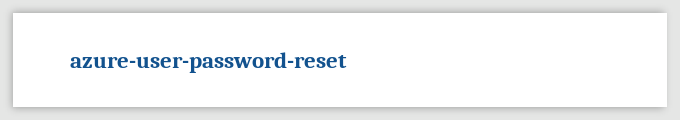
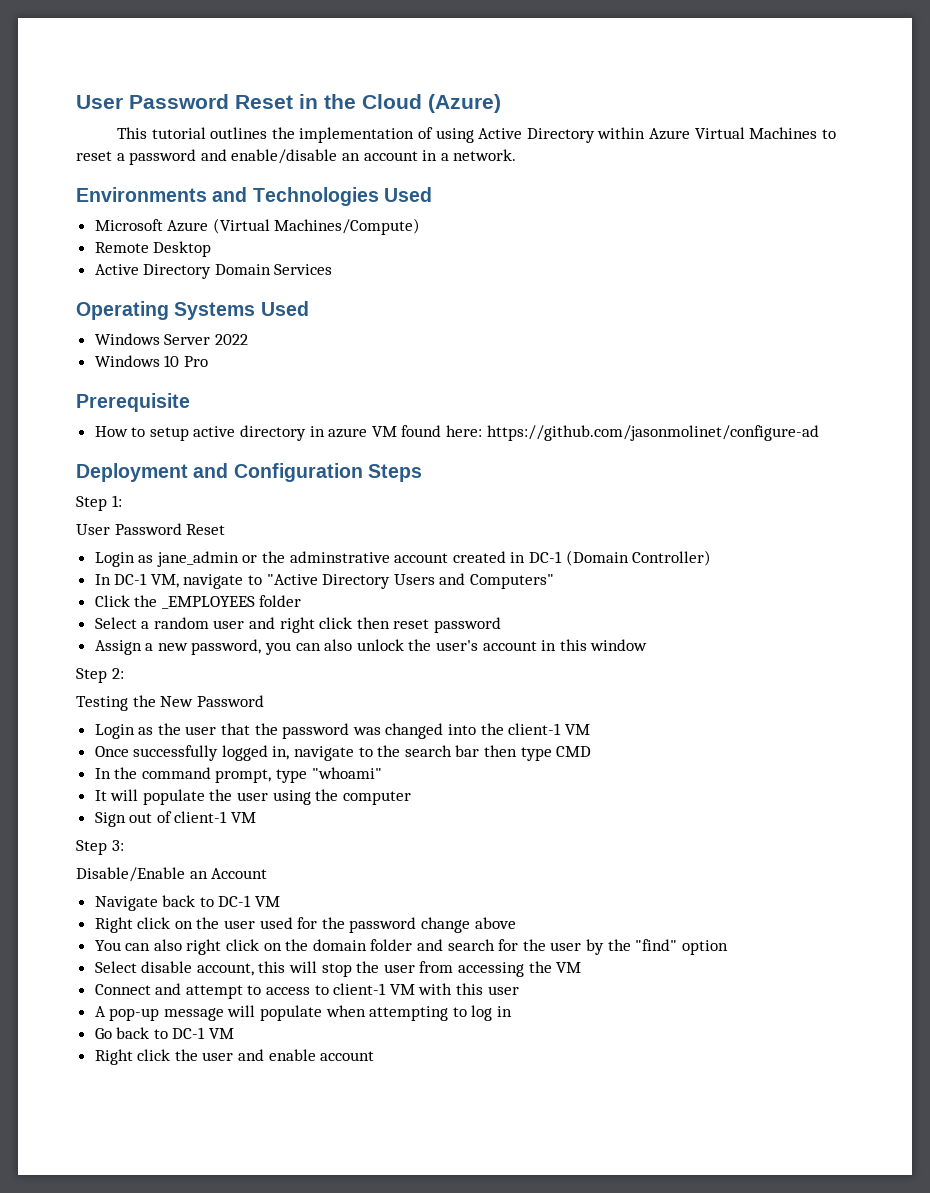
- azure-user-password-reset
+ User Password Reset in the Cloud (Azure)
+ This tutorial outlines the implementation of using Active Directory within Azure Virtual Machines to reset a password and enable/disable an account in a network.
+ Environments and Technologies Used
+ Microsoft Azure (Virtual Machines/Compute)
+ Remote Desktop
+ Active Directory Domain Services
+ Operating Systems Used
+ Windows Server 2022
+ Windows 10 Pro
+ Prerequisite
+ How to setup active directory in azure VM found here: https://github.com/jasonmolinet/configure-ad
+ Deployment and Configuration Steps
+ Step 1:
+ User Password Reset
+ Login as jane_admin or the adminstrative account created in DC-1 (Domain Controller)
+ In DC-1 VM, navigate to "Active Directory Users and Computers"
+ Click the _EMPLOYEES folder
+ Select a random user and right click then reset password
+ Assign a new password, you can also unlock the user's account in this window
+ Step 2:
+ Testing the New Password
+ Login as the user that the password was changed into the client-1 VM
+ Once successfully logged in, navigate to the search bar then type CMD
+ In the command prompt, type "whoami"
+ It will populate the user using the computer
+ Sign out of client-1 VM
+ Step 3:
+ Disable/Enable an Account
+ Navigate back to DC-1 VM
+ Right click on the user used for the password change above
+ You can also right click on the domain folder and search for the user by the "find" option
+ Select disable account, this will stop the user from accessing the VM
+ Connect and attempt to access to client-1 VM with this user
+ A pop-up message will populate when attempting to log in
+ Go back to DC-1 VM
+ Right click the user and enable account

